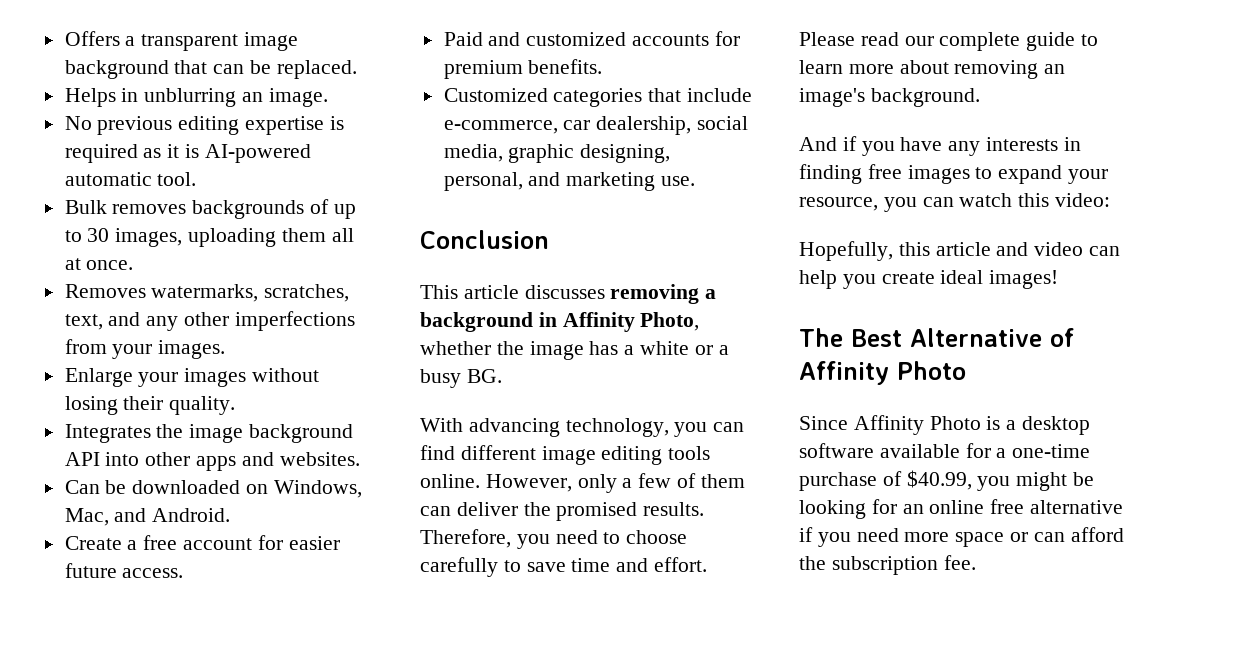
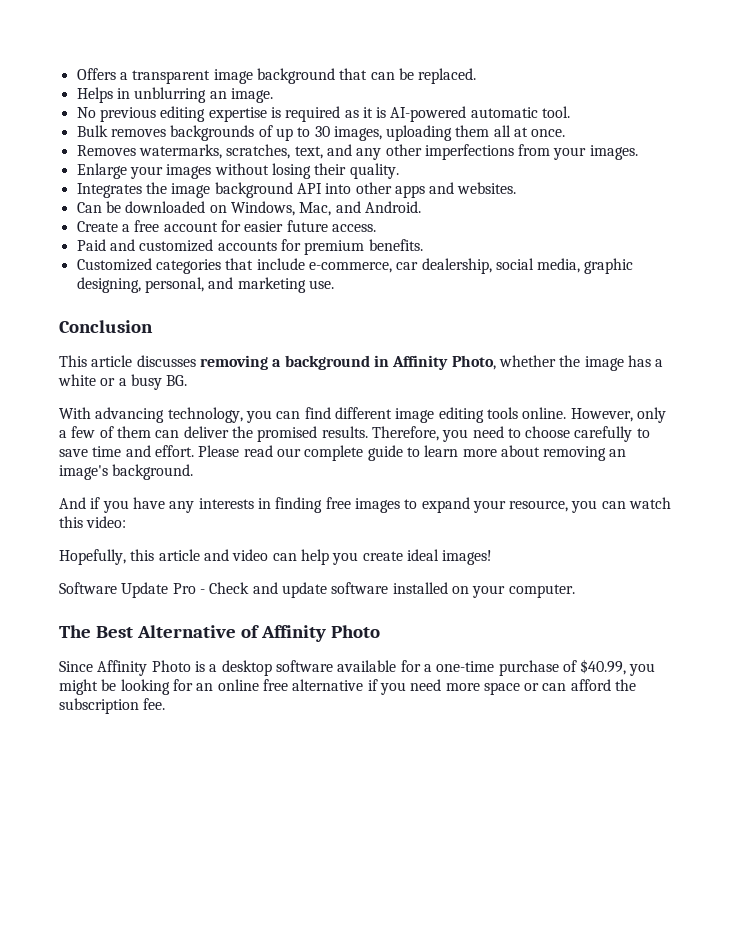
+ Software Update Pro - Check and update software installed on your computer.

